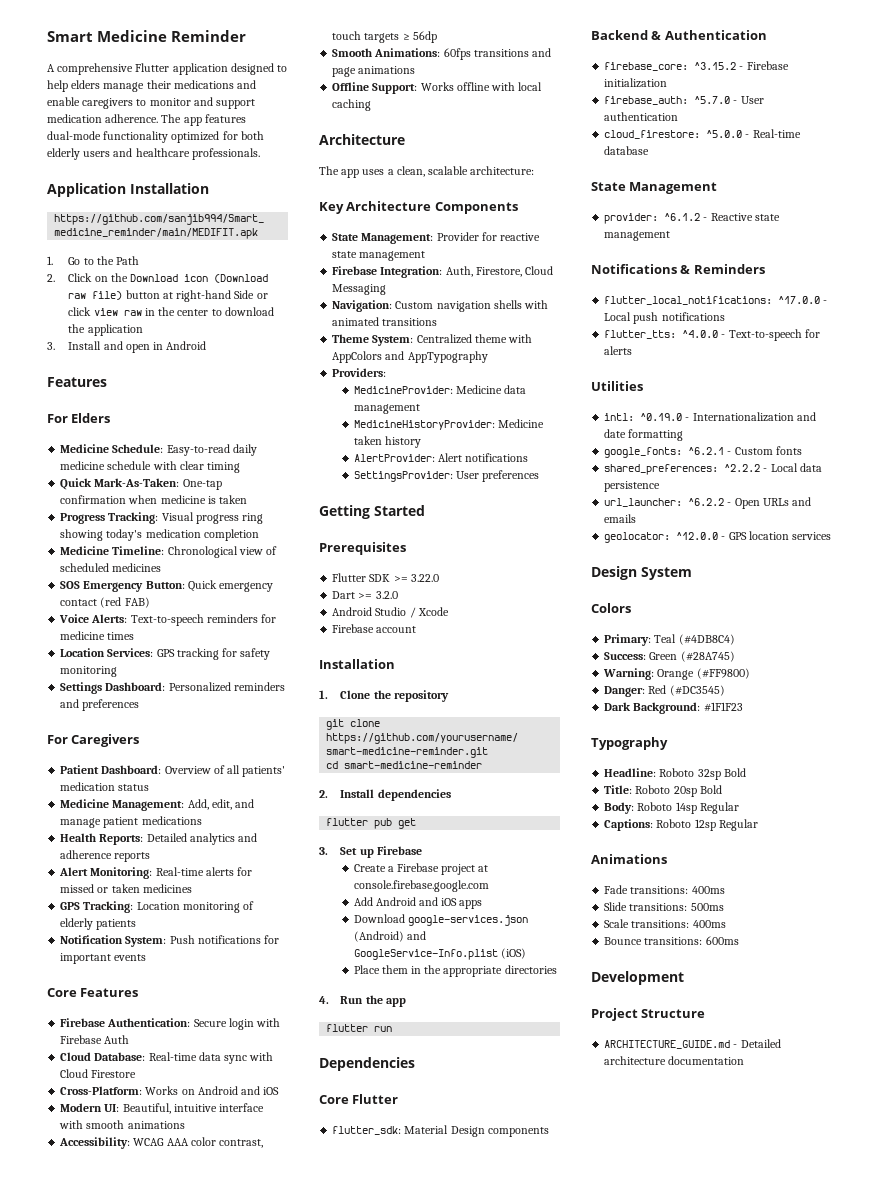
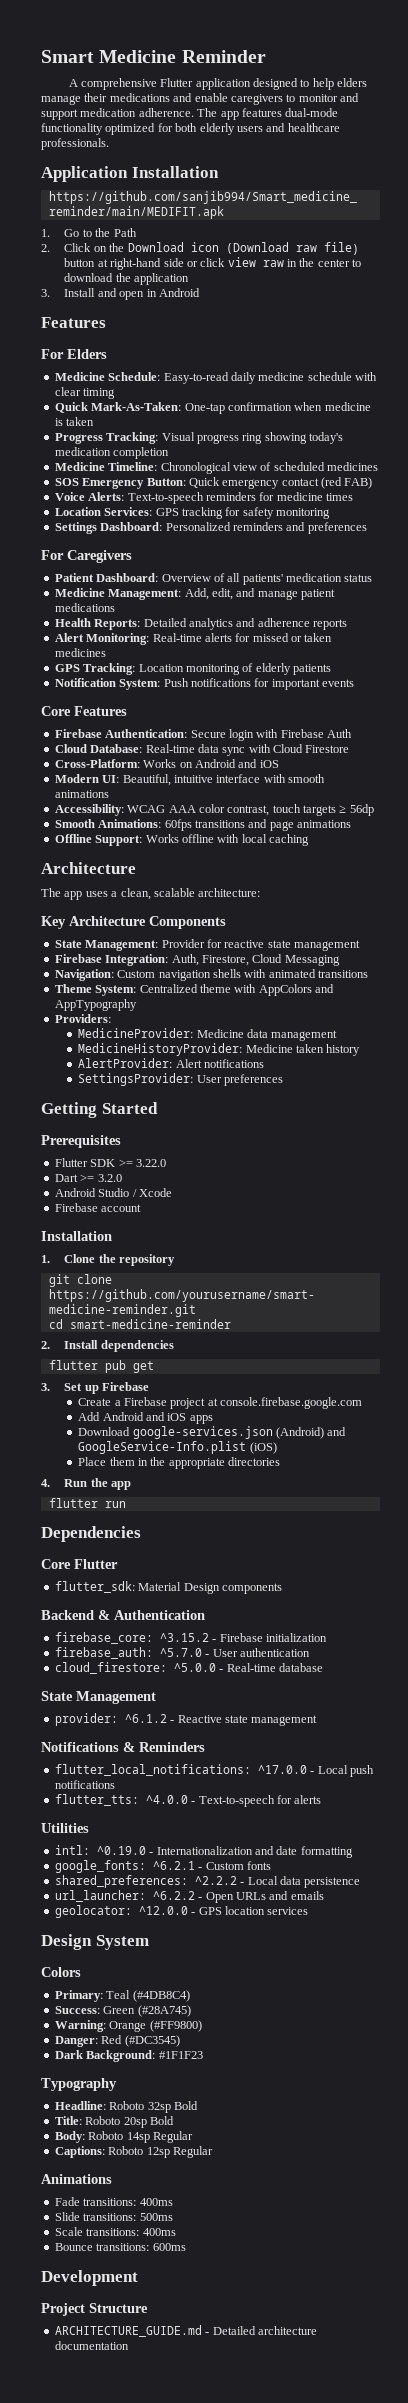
- 2. Click on the Download icon (Download raw file) button at right-hand Side or click view raw in the center to download the application
+ 2. Click on the Download icon (Download raw file) button at right-hand side or click view raw in the center to download the application

